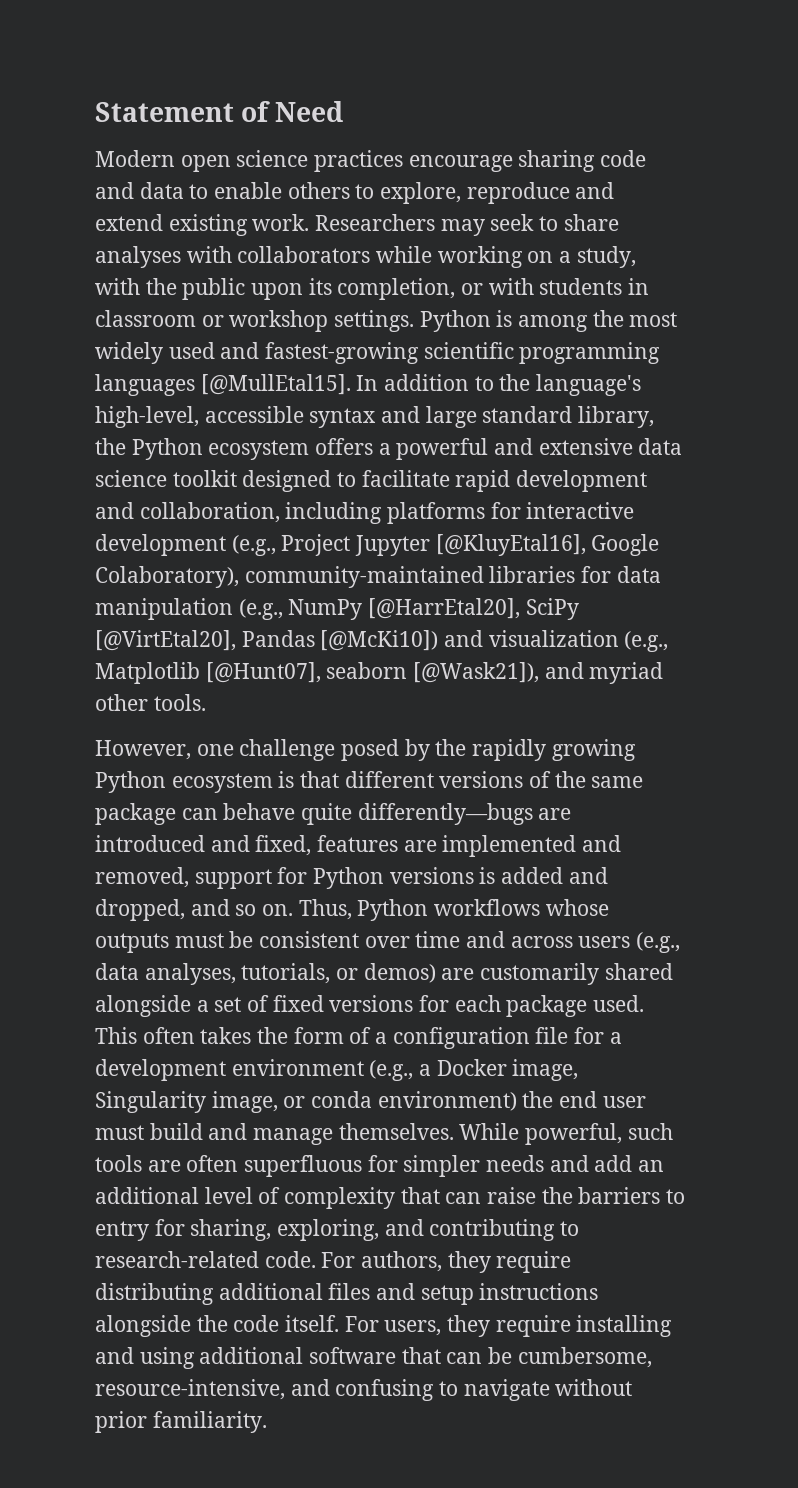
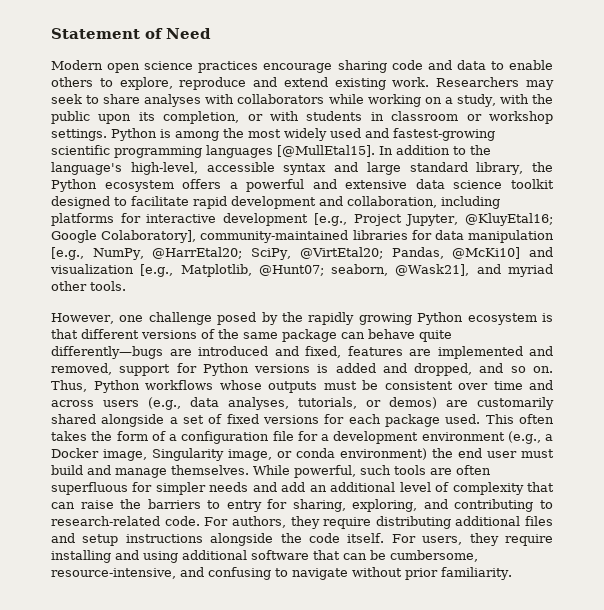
- In addition to the language's high-level, accessible syntax and large standard library, the Python ecosystem offers a powerful and extensive data science toolkit designed to facilitate rapid development and collaboration, including platforms for interactive development (e.g., Project Jupyter [@KluyEtal16], Google Colaboratory), community-maintained libraries for data manipulation (e.g., NumPy [@HarrEtal20], SciPy [@VirtEtal20], Pandas [@McKi10]) and visualization (e.g., Matplotlib [@Hunt07], seaborn [@Wask21]), and myriad other tools.
+ In addition to the language's high-level, accessible syntax and large standard library, the Python ecosystem offers a powerful and extensive data science toolkit designed to facilitate rapid development and collaboration, including platforms for interactive development [e.g., Project Jupyter, @KluyEtal16; Google Colaboratory], community-maintained libraries for data manipulation [e.g., NumPy, @HarrEtal20; SciPy, @VirtEtal20; Pandas, @McKi10] and visualization [e.g., Matplotlib, @Hunt07; seaborn, @Wask21], and myriad other tools.

